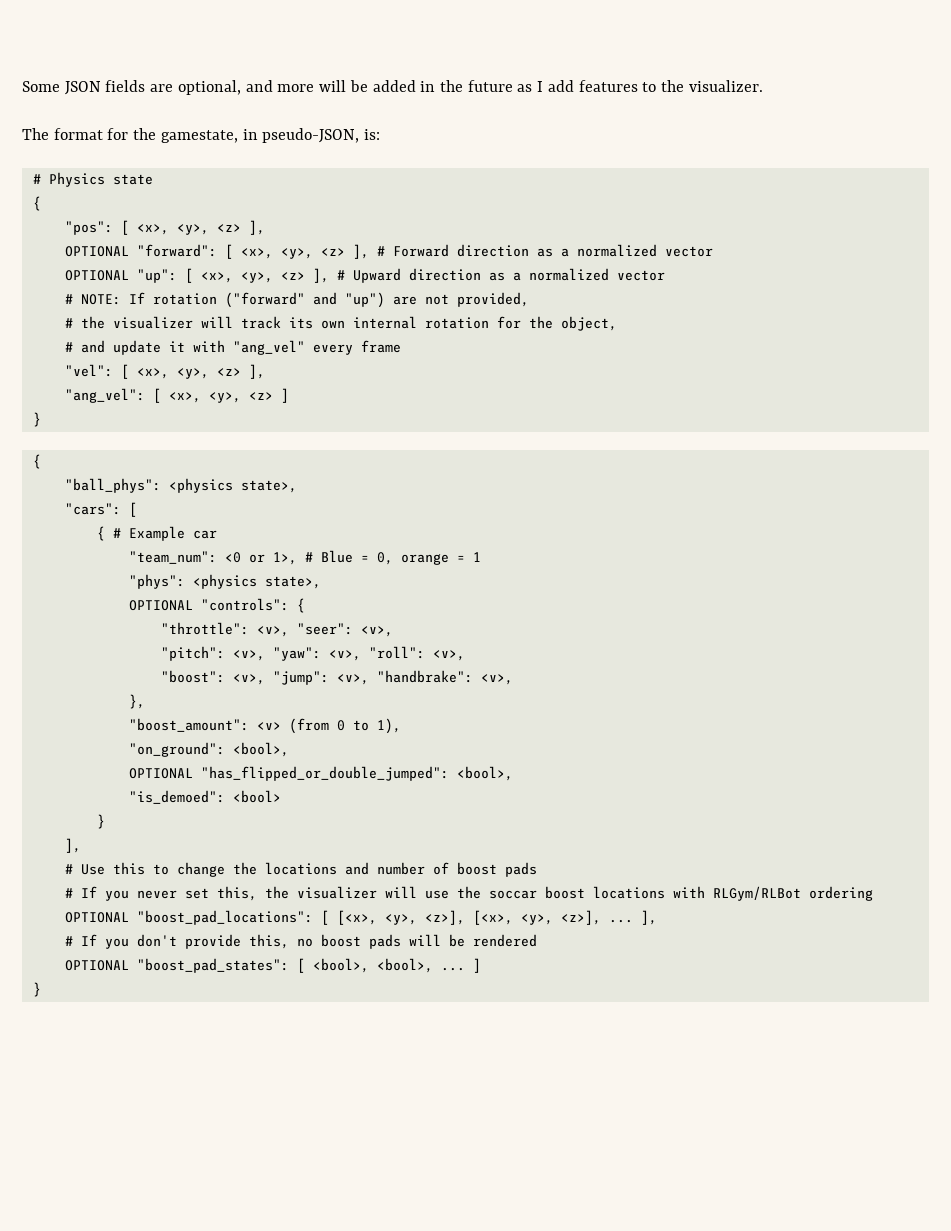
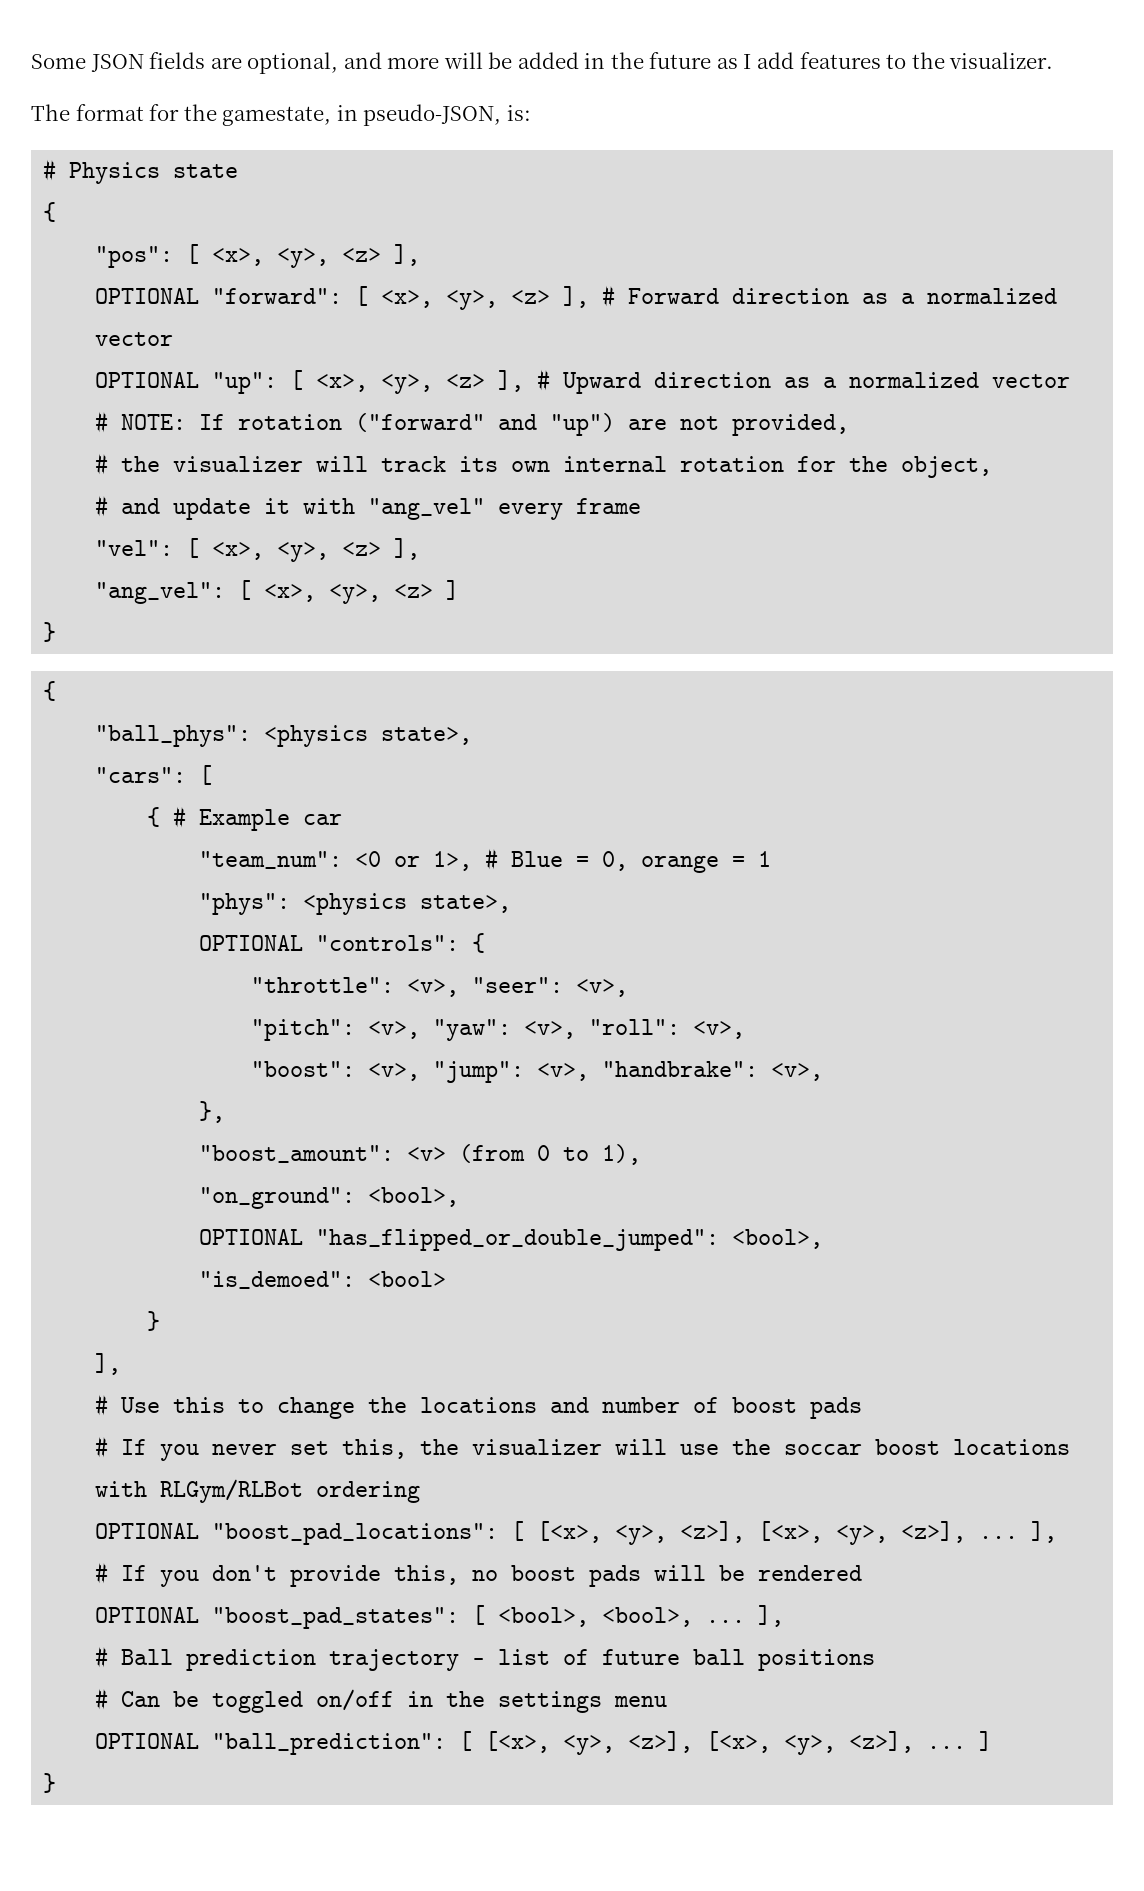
- OPTIONAL "boost_pad_states": [ <bool>, <bool>, ... ]
+ OPTIONAL "boost_pad_states": [ <bool>, <bool>, ... ],
+ # Ball prediction trajectory - list of future ball positions
+ # Can be toggled on/off in the settings menu
+ OPTIONAL "ball_prediction": [ [<x>, <y>, <z>], [<x>, <y>, <z>], ... ]

